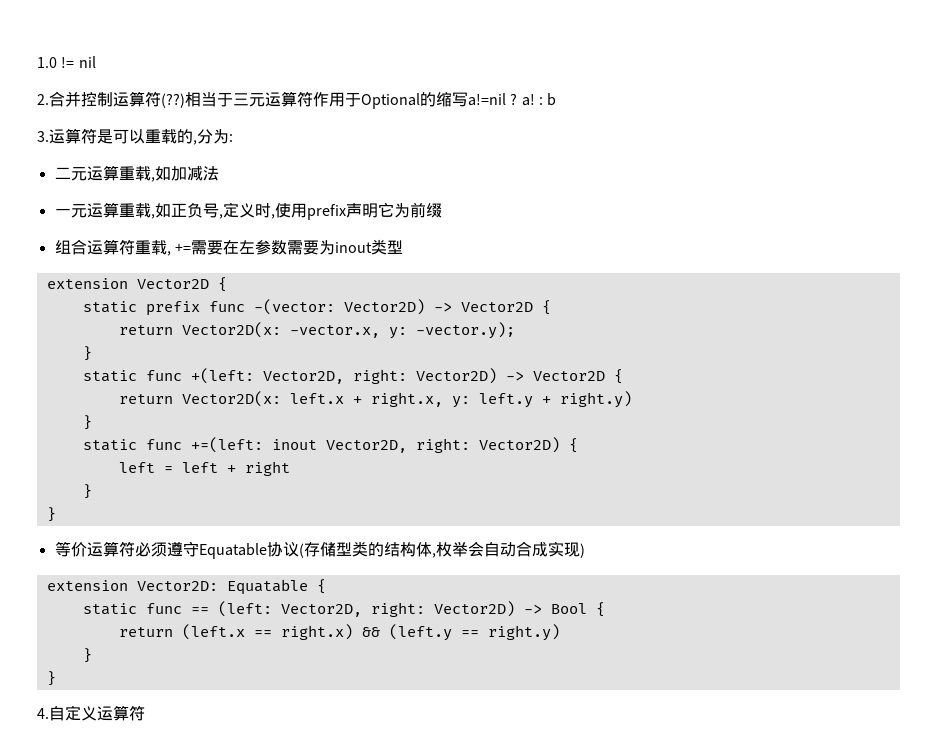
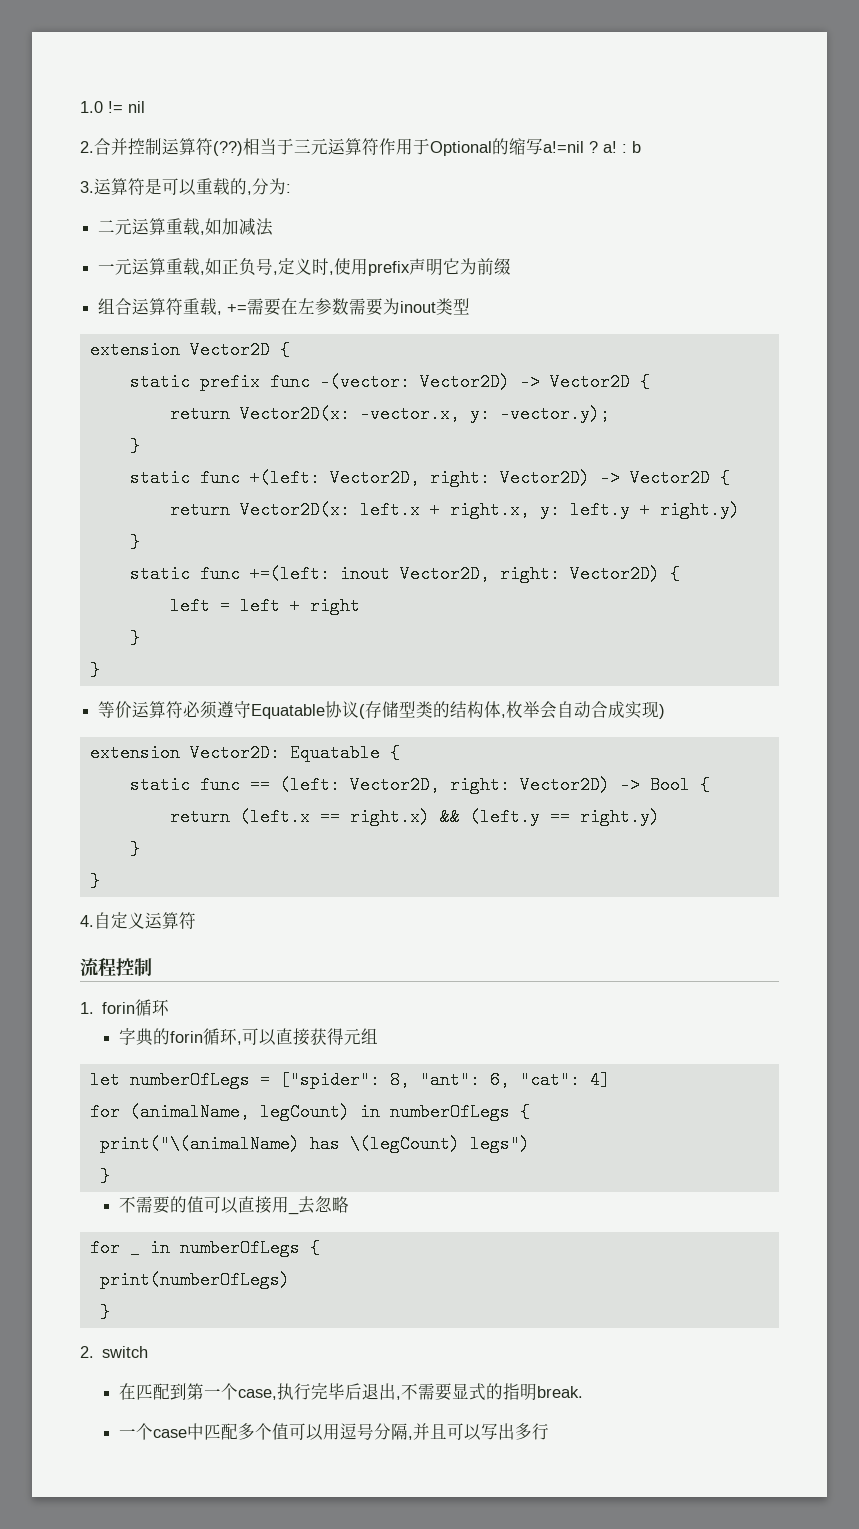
+ 流程控制
+ 1. forin循环
+ 字典的forin循环,可以直接获得元组
+ let numberOfLegs = ["spider": 8, "ant": 6, "cat": 4]
+ for (animalName, legCount) in numberOfLegs {
+ print("\(animalName) has \(legCount) legs")
+ }
+ 不需要的值可以直接用_去忽略
+ for _ in numberOfLegs {
+ print(numberOfLegs)
+ }
+ 2. switch
+ 在匹配到第一个case,执行完毕后退出,不需要显式的指明break.
+ 一个case中匹配多个值可以用逗号分隔,并且可以写出多行

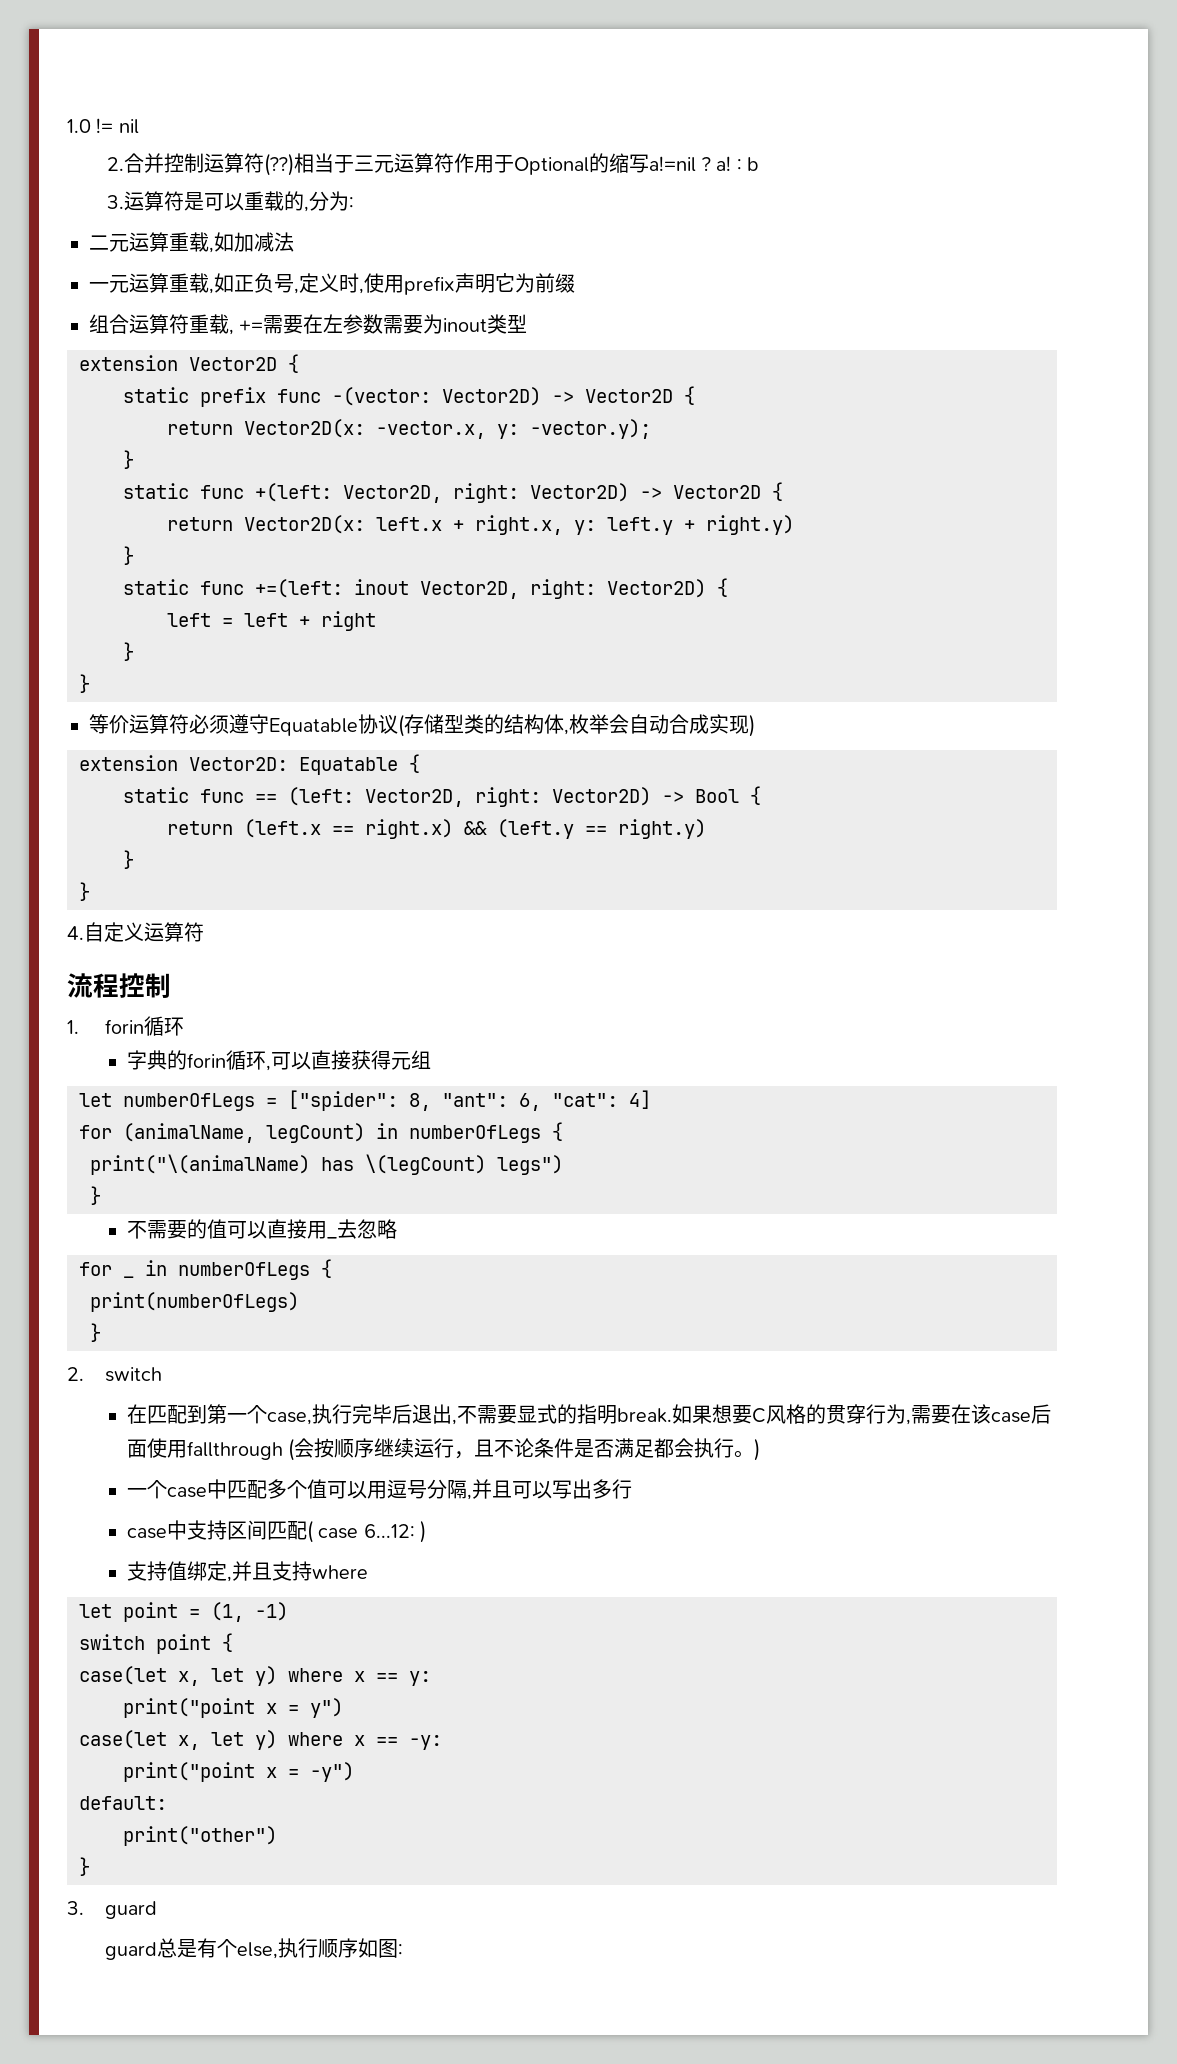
+ 如果想要C风格的贯穿行为,需要在该case后面使用fallthrough (会按顺序继续运行，且不论条件是否满足都会执行。)
+ case中支持区间匹配( case 6...12: )
+ 支持值绑定,并且支持where
+ let point = (1, -1)
+ switch point {
+ case(let x, let y) where x == y:
+ print("point x = y")
+ case(let x, let y) where x == -y:
+ print("point x = -y")
+ default:
+ print("other")
+ }
+ 3. guard
+ guard总是有个else,执行顺序如图:

